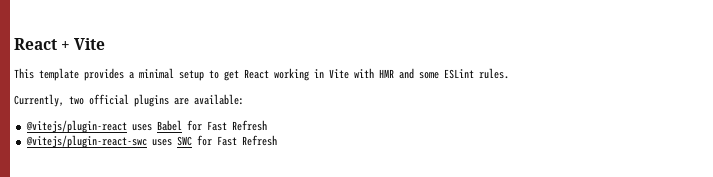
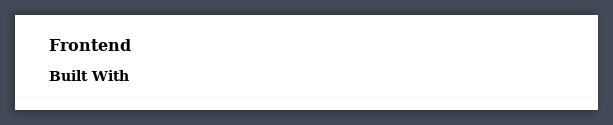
- React + Vite
- This template provides a minimal setup to get React working in Vite with HMR and some ESLint rules.
- Currently, two official plugins are available:
- @vitejs/plugin-react uses Babel for Fast Refresh
- @vitejs/plugin-react-swc uses SWC for Fast Refresh
+ Frontend
+ Built With

